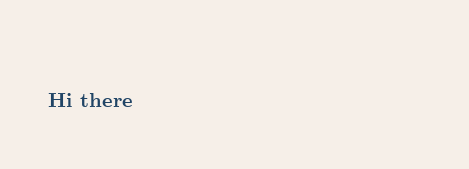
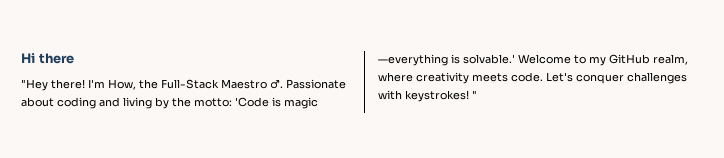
+ "Hey there! I'm How, the Full-Stack Maestro ♂. Passionate about coding and living by the motto: 'Code is magic —everything is solvable.' Welcome to my GitHub realm, where creativity meets code. Let's conquer challenges with keystrokes! "

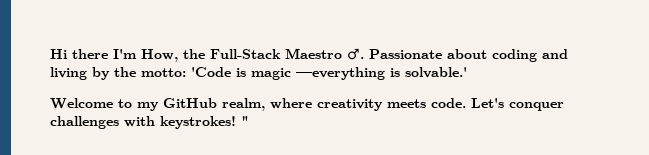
- Hi there
- "Hey there! I'm How, the Full-Stack Maestro ♂.
+ Hi there I'm How, the Full-Stack Maestro ♂.
- Passionate about coding and living by the motto: 'Code is magic —everything is solvable.' Welcome to my GitHub realm, where creativity meets code.
+ Passionate about coding and living by the motto: 'Code is magic —everything is solvable.'
+ Welcome to my GitHub realm, where creativity meets code.

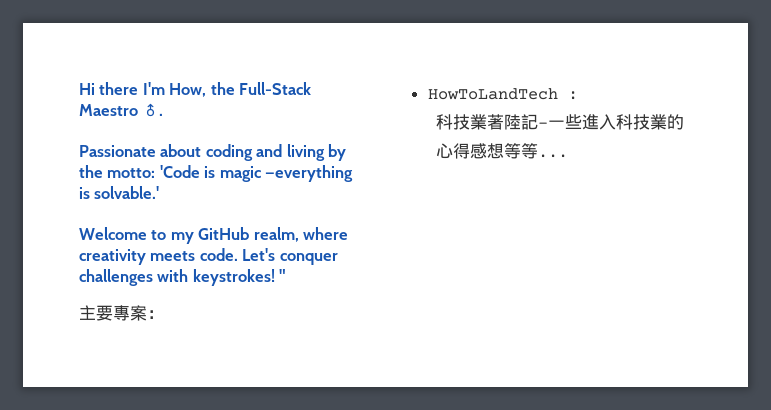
- Hi there I'm How, the Full-Stack Maestro ♂. Passionate about coding and living by the motto: 'Code is magic —everything is solvable.'
+ Hi there I'm How, the Full-Stack Maestro ♂.
+ Passionate about coding and living by the motto: 'Code is magic —everything is solvable.'
+ 主要專案：
+ HowToLandTech :
+ 科技業著陸記-一些進入科技業的心得感想等等...

